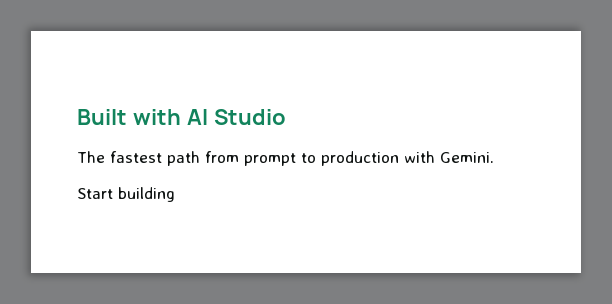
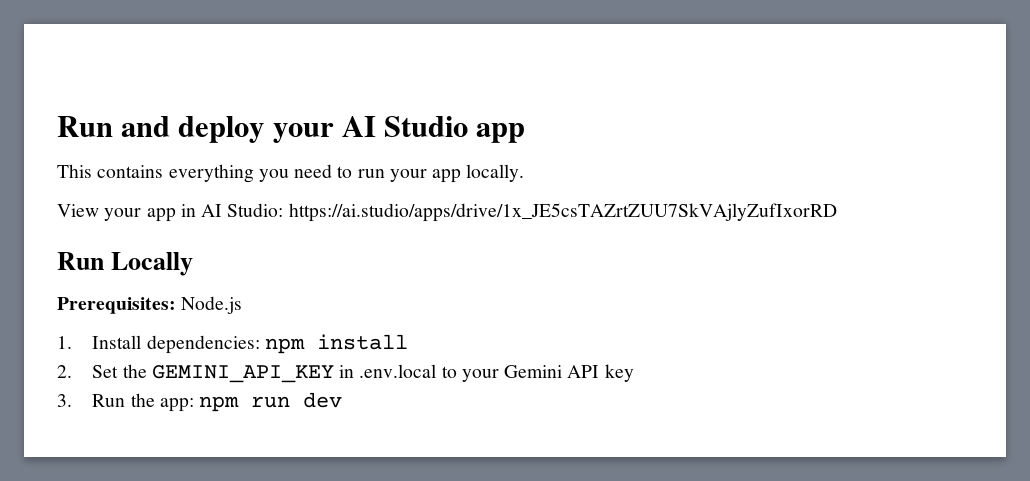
- Built with AI Studio
- The fastest path from prompt to production with Gemini.
- Start building
+ Run and deploy your AI Studio app
+ This contains everything you need to run your app locally.
+ View your app in AI Studio: https://ai.studio/apps/drive/1x_JE5csTAZrtZUU7SkVAjlyZufIxorRD
+ Run Locally
+ Prerequisites: Node.js
+ 1. Install dependencies: npm install
+ 2. Set the GEMINI_API_KEY in .env.local to your Gemini API key
+ 3. Run the app: npm run dev

